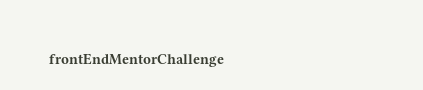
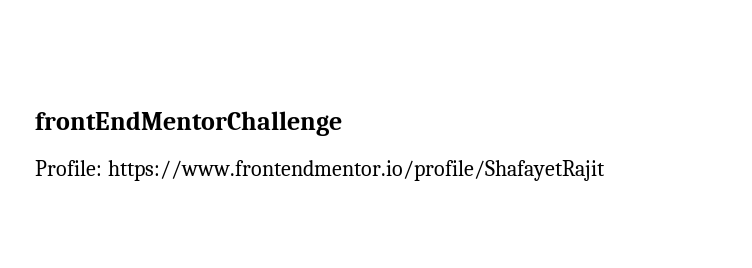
+ Profile: https://www.frontendmentor.io/profile/ShafayetRajit

